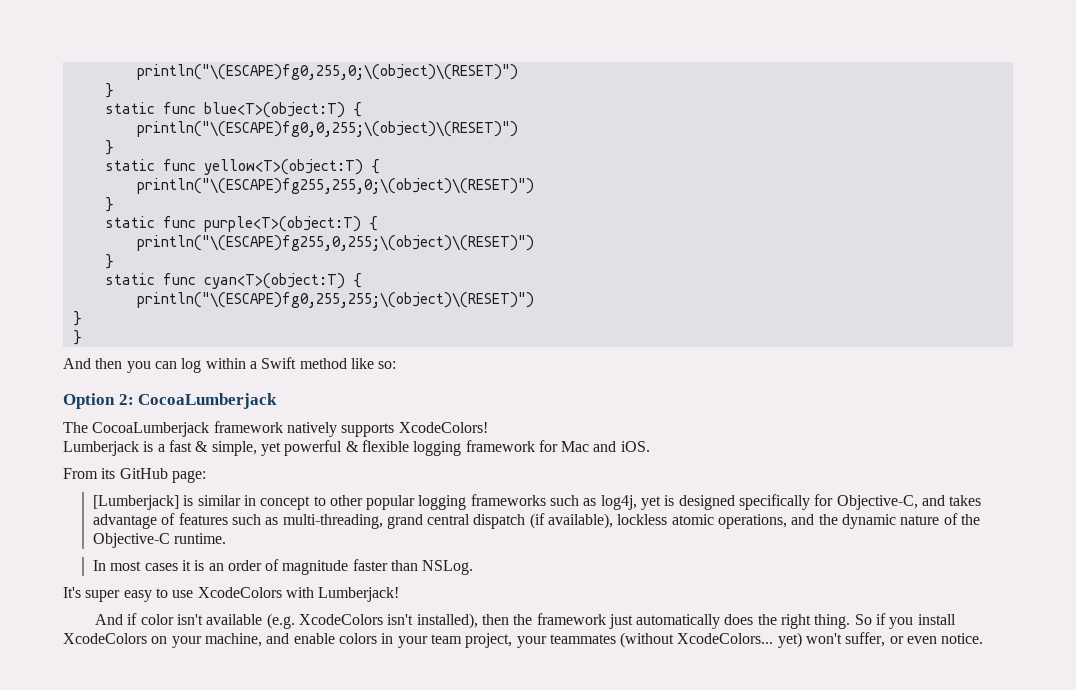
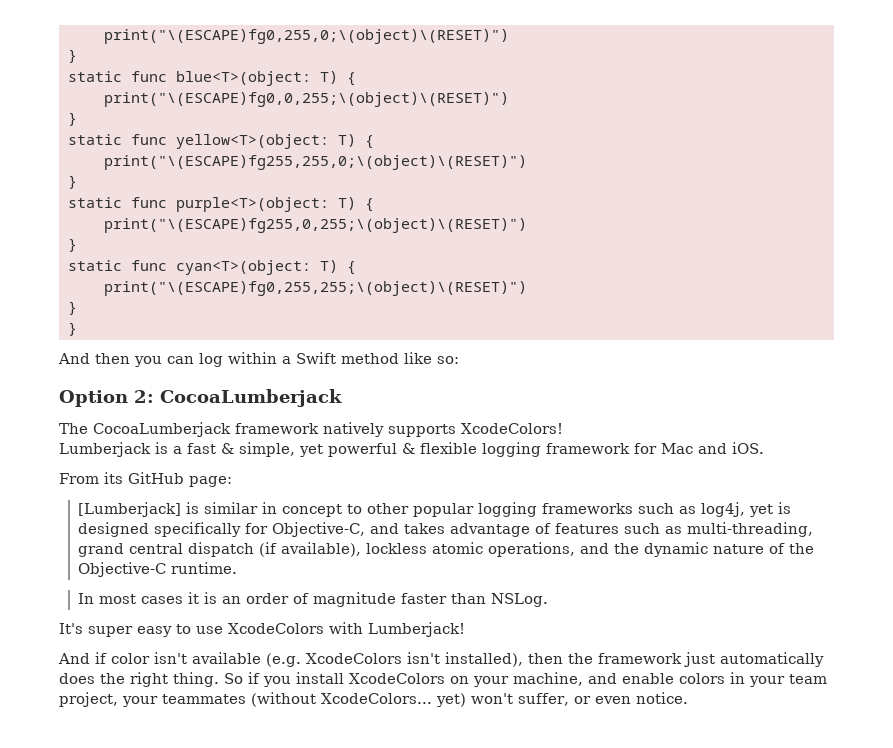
- println("\(ESCAPE)fg0,255,0;\(object)\(RESET)")
+ print("\(ESCAPE)fg0,255,0;\(object)\(RESET)")
  }
- static func blue<T>(object:T) {
- println("\(ESCAPE)fg0,0,255;\(object)\(RESET)")
+ static func blue<T>(object: T) {
+ print("\(ESCAPE)fg0,0,255;\(object)\(RESET)")
  }
- static func yellow<T>(object:T) {
- println("\(ESCAPE)fg255,255,0;\(object)\(RESET)")
+ static func yellow<T>(object: T) {
+ print("\(ESCAPE)fg255,255,0;\(object)\(RESET)")
  }
- static func purple<T>(object:T) {
- println("\(ESCAPE)fg255,0,255;\(object)\(RESET)")
+ static func purple<T>(object: T) {
+ print("\(ESCAPE)fg255,0,255;\(object)\(RESET)")
  }
- static func cyan<T>(object:T) {
- println("\(ESCAPE)fg0,255,255;\(object)\(RESET)")
+ static func cyan<T>(object: T) {
+ print("\(ESCAPE)fg0,255,255;\(object)\(RESET)")

